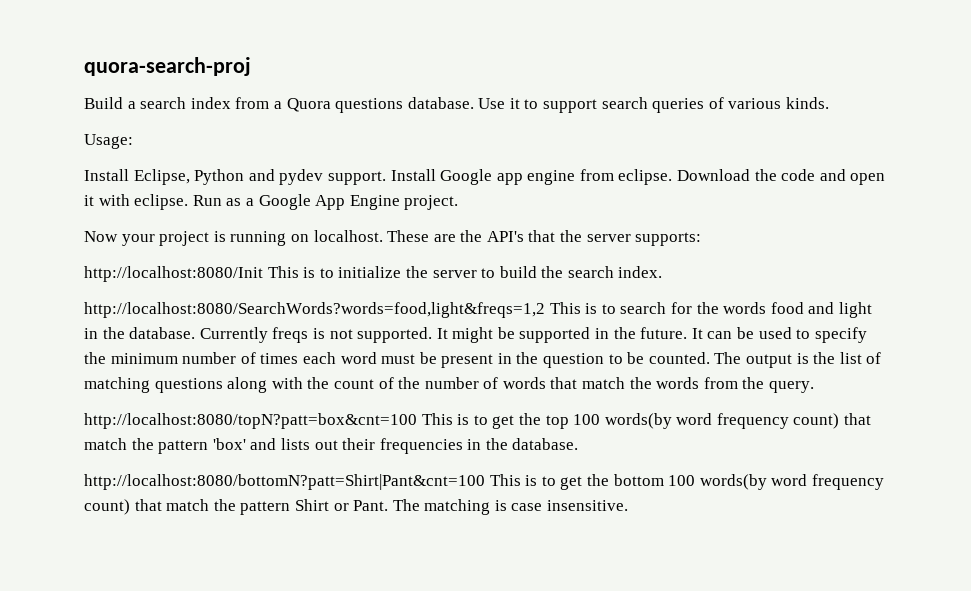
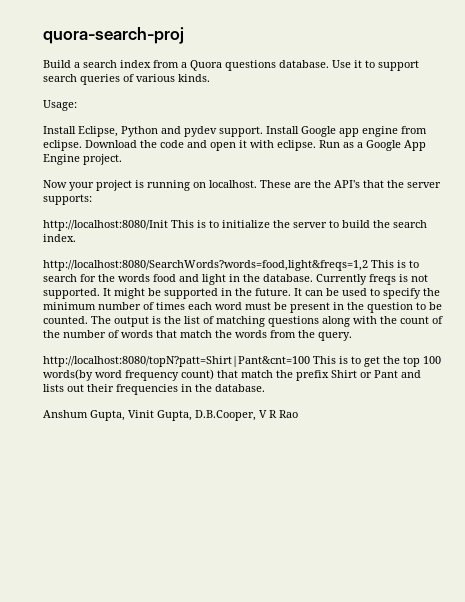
- http://localhost:8080/topN?patt=box&cnt=100 This is to get the top 100 words(by word frequency count) that match the pattern 'box' and lists out their frequencies in the database.
+ http://localhost:8080/topN?patt=Shirt|Pant&cnt=100 This is to get the top 100 words(by word frequency count) that match the prefix Shirt or Pant and lists out their frequencies in the database.
- http://localhost:8080/bottomN?patt=Shirt|Pant&cnt=100 This is to get the bottom 100 words(by word frequency count) that match the pattern Shirt or Pant. The matching is case insensitive.
+ Anshum Gupta, Vinit Gupta, D.B.Cooper, V R Rao

